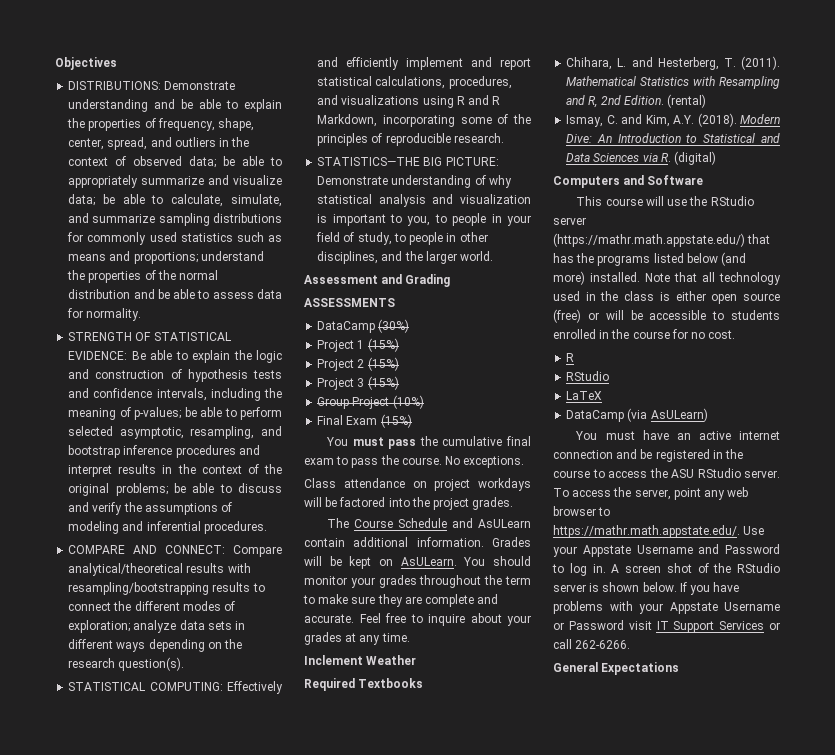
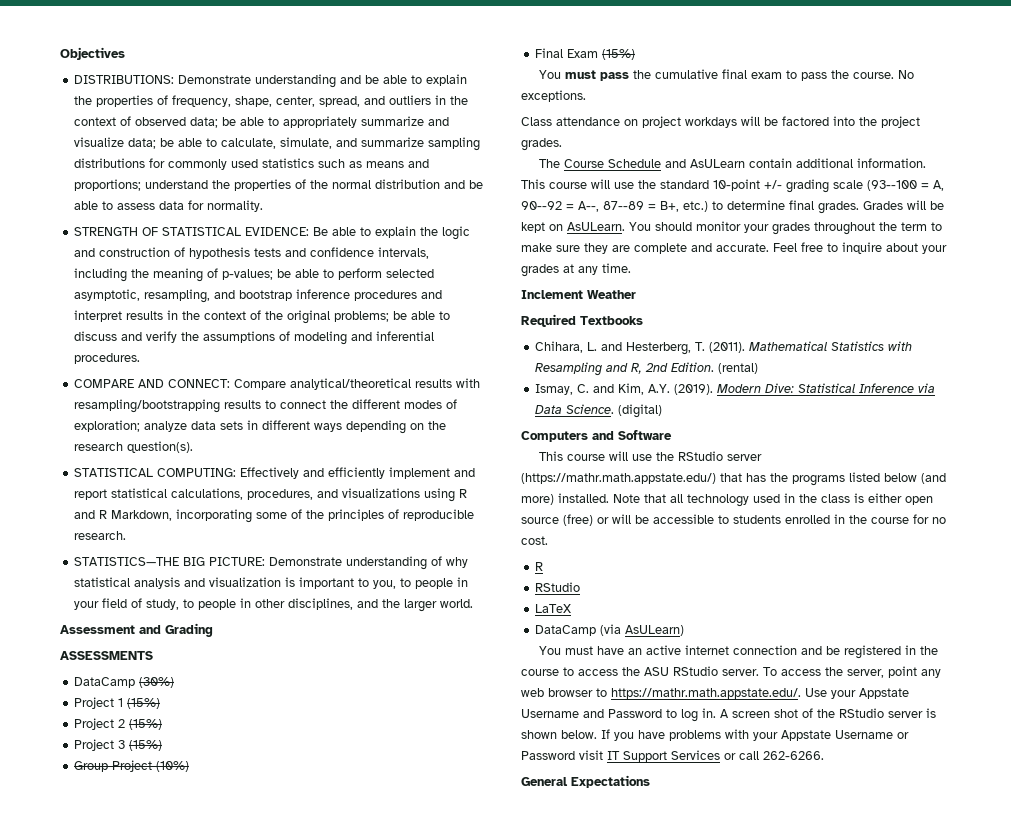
+ This course will use the standard 10-point +/- grading scale (93--100 = A, 90--92 = A--, 87--89 = B+, etc.) to determine final grades.
- Ismay, C. and Kim, A.Y. (2018).
+ Ismay, C. and Kim, A.Y. (2019).
- Modern Dive: An Introduction to Statistical and Data Sciences via R. (digital)
+ Modern Dive: Statistical Inference via Data Science. (digital)

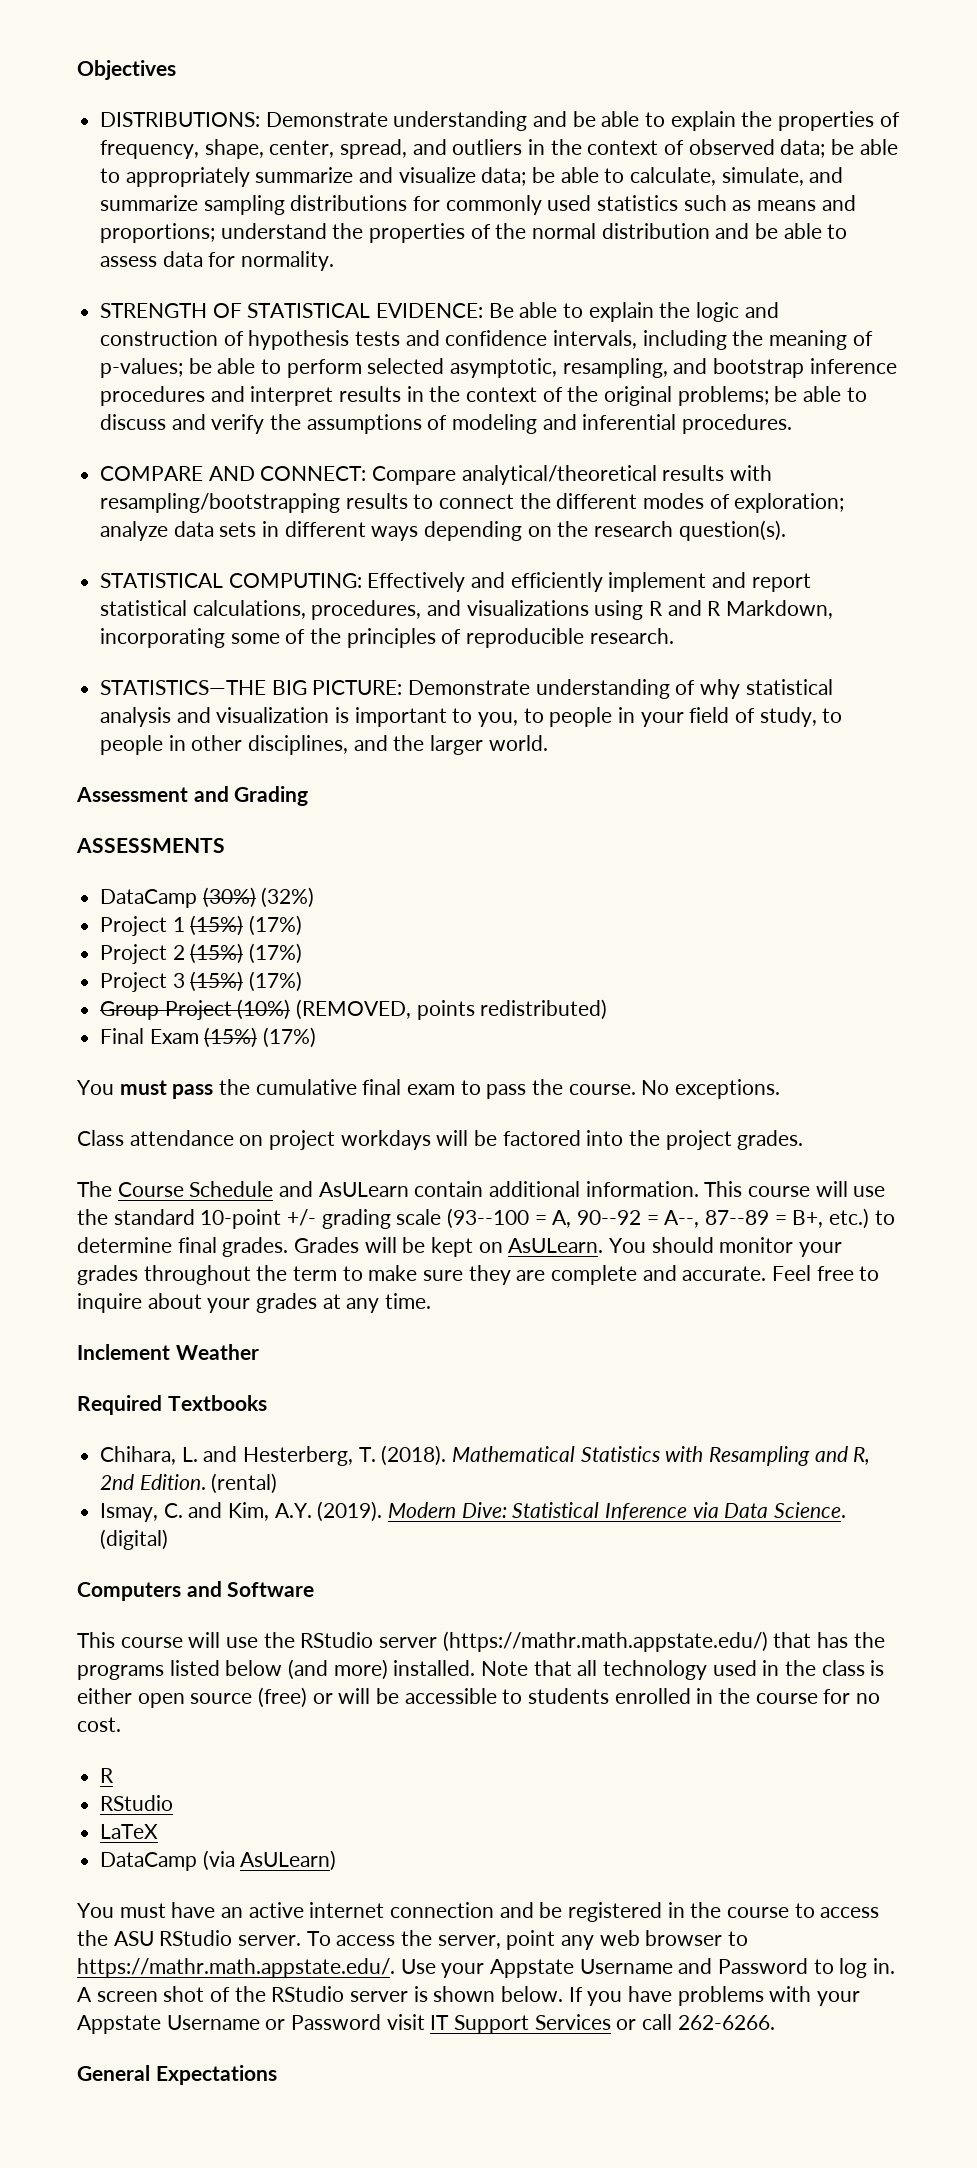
- DataCamp (30%)
+ DataCamp (30%) (32%)
- Project 1 (15%)
+ Project 1 (15%) (17%)
- Project 2 (15%)
+ Project 2 (15%) (17%)
- Project 3 (15%)
+ Project 3 (15%) (17%)
- Group Project (10%)
+ Group Project (10%) (REMOVED, points redistributed)
- Final Exam (15%)
+ Final Exam (15%) (17%)
- Chihara, L. and Hesterberg, T. (2011).
+ Chihara, L. and Hesterberg, T. (2018).

